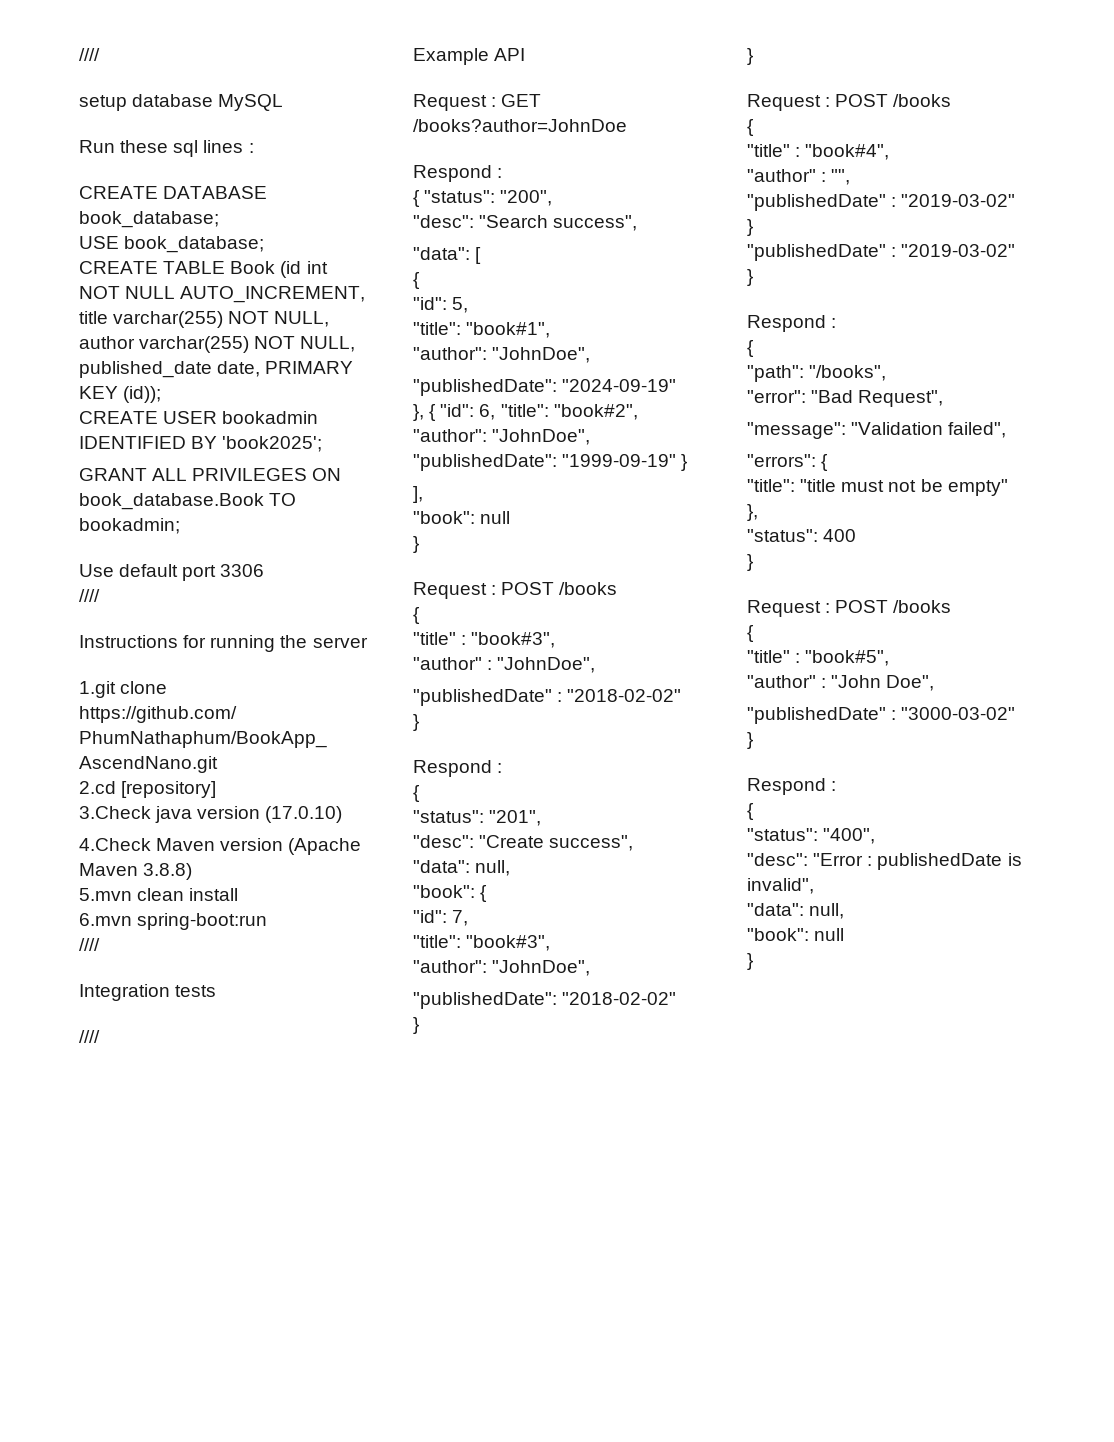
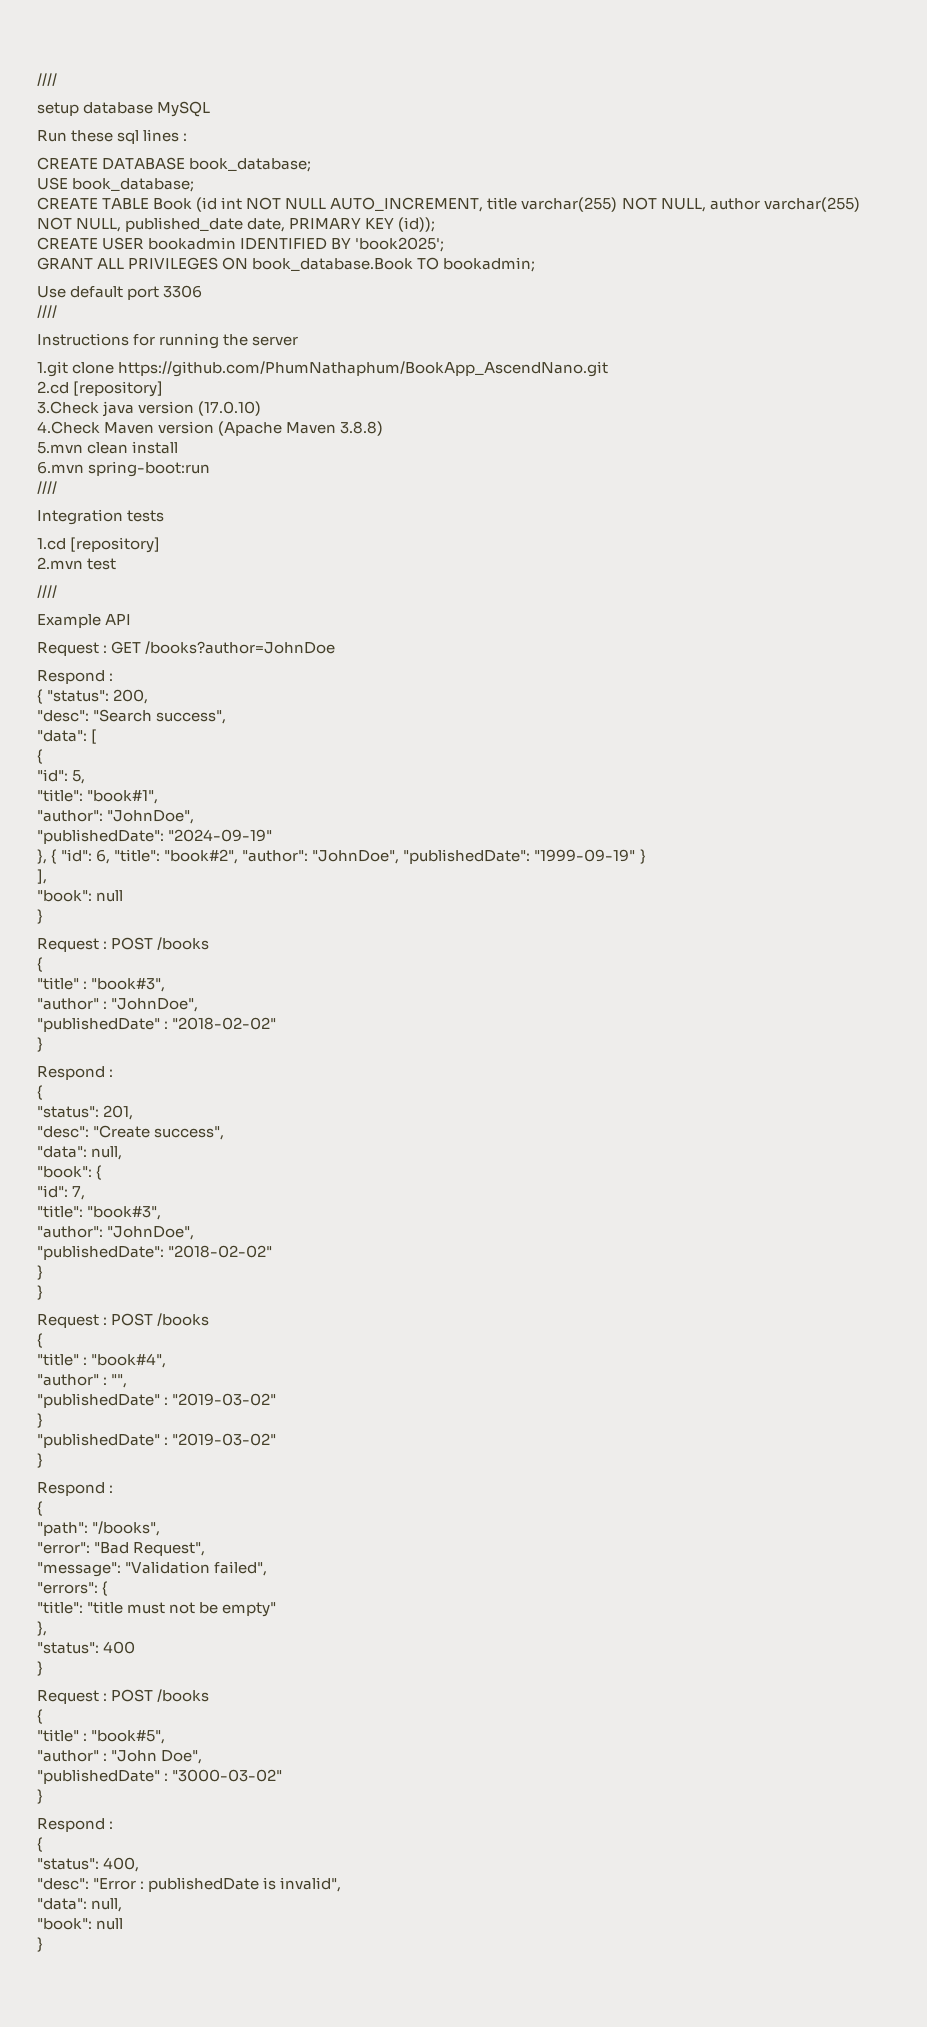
+ 1.cd [repository]
+ 2.mvn test
- { "status": "200",
+ { "status": 200,
- "status": "201",
+ "status": 201,
- "status": "400",
+ "status": 400,

